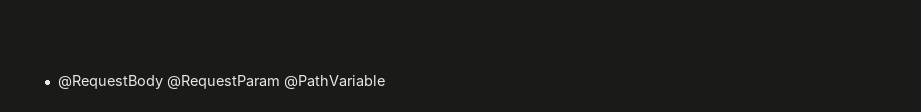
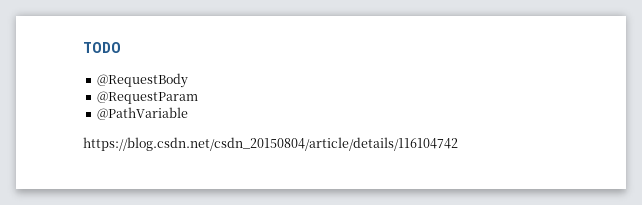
+ TODO
- @RequestBody @RequestParam @PathVariable
+ @RequestBody
+ @RequestParam
+ @PathVariable
+ https://blog.csdn.net/csdn_20150804/article/details/116104742

